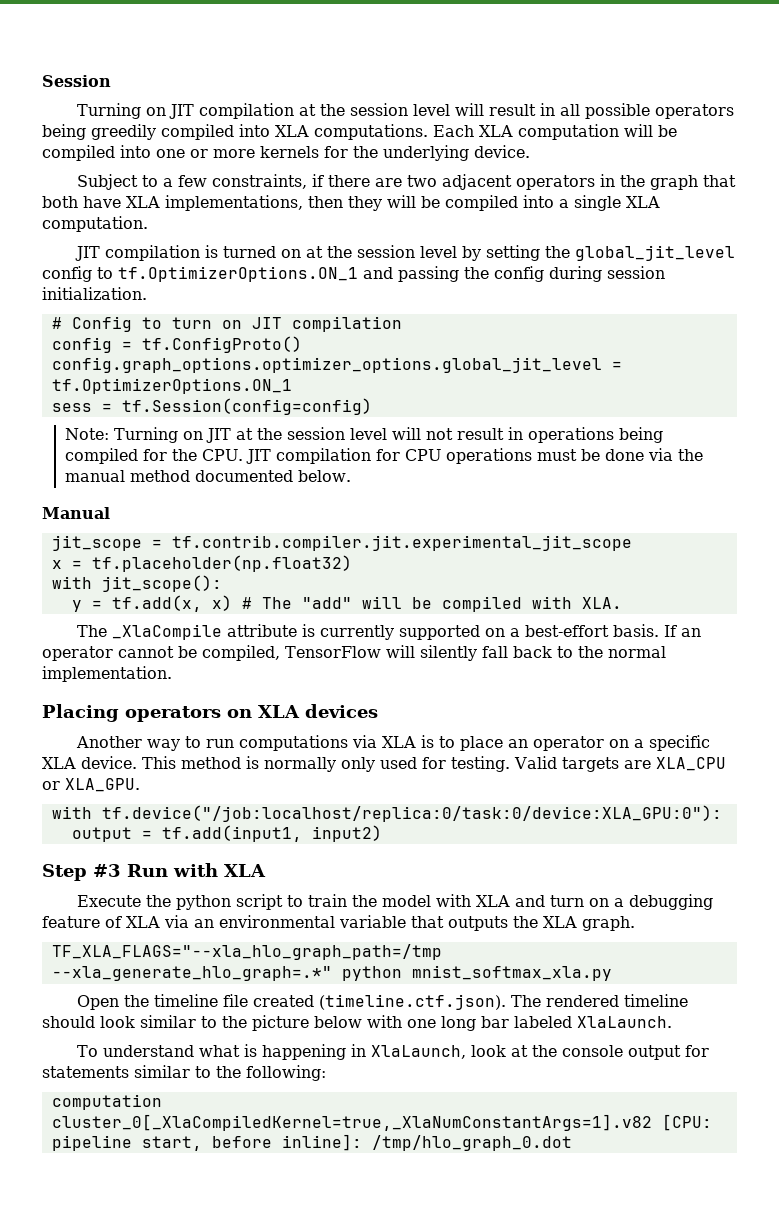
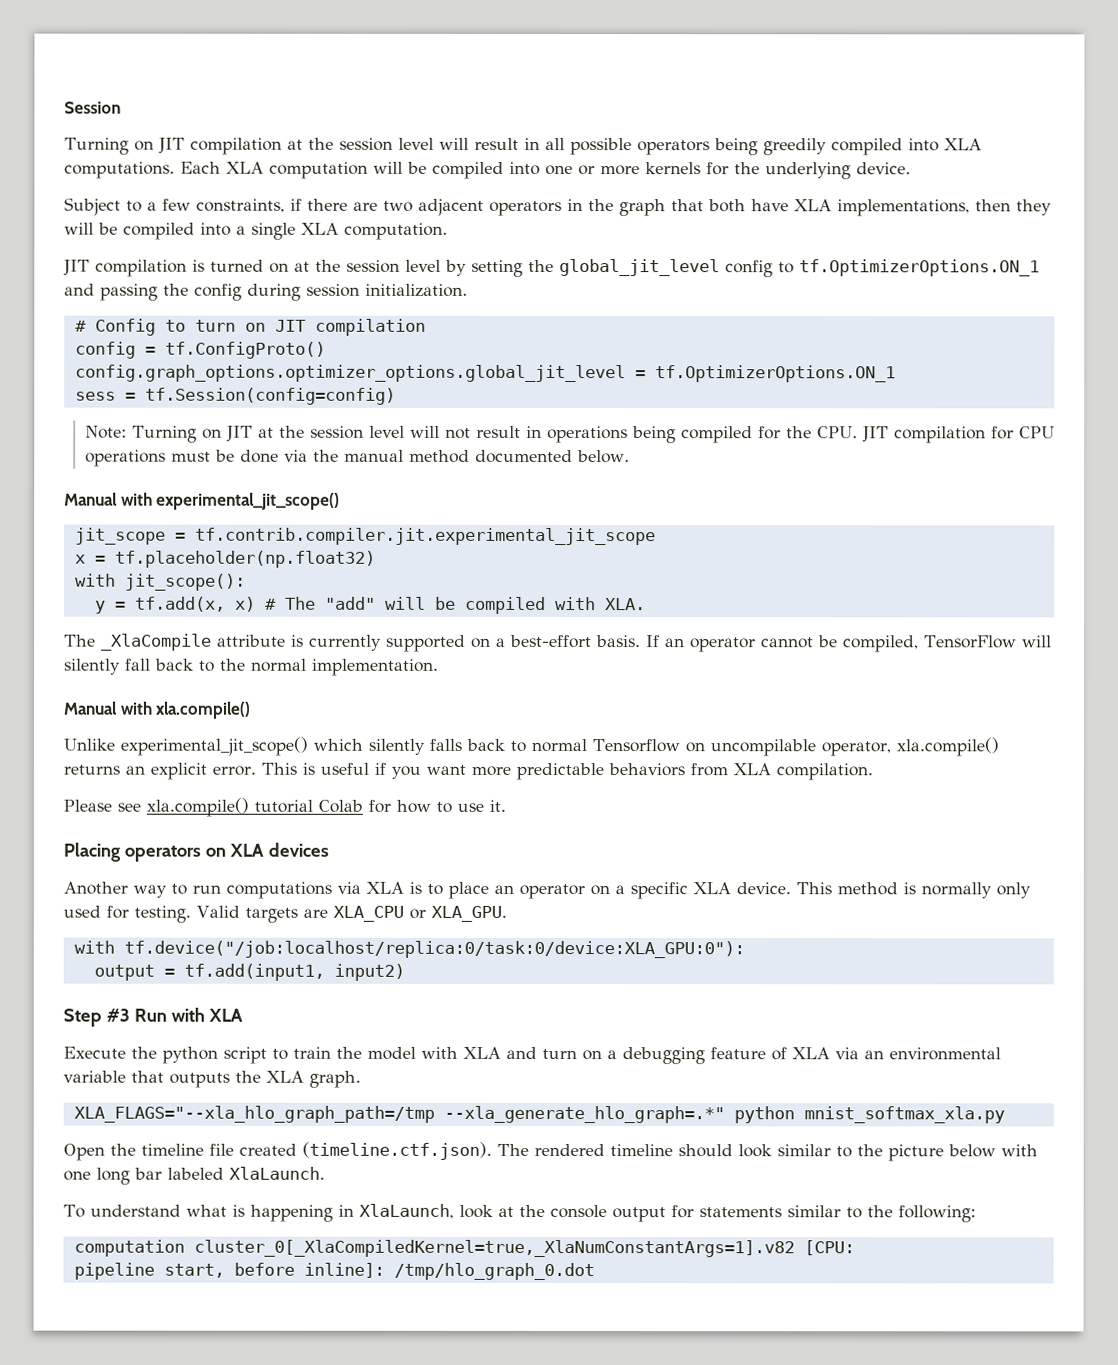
- Manual
+ Manual with experimental_jit_scope()
+ Manual with xla.compile()
+ Unlike experimental_jit_scope() which silently falls back to normal Tensorflow on uncompilable operator, xla.compile() returns an explicit error. This is useful if you want more predictable behaviors from XLA compilation.
+ Please see xla.compile() tutorial Colab for how to use it.
- TF_XLA_FLAGS="--xla_hlo_graph_path=/tmp --xla_generate_hlo_graph=.*" python mnist_softmax_xla.py
+ XLA_FLAGS="--xla_hlo_graph_path=/tmp --xla_generate_hlo_graph=.*" python mnist_softmax_xla.py

